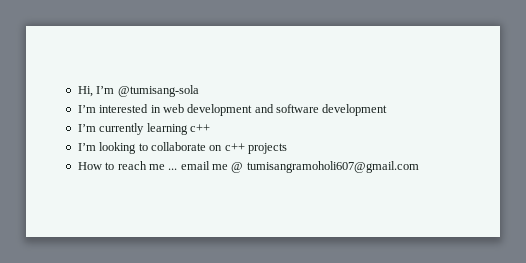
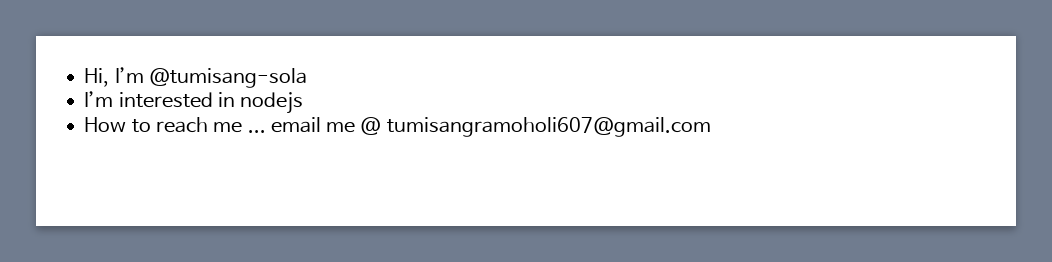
- I’m interested in web development and software development
- I’m currently learning c++
- I’m looking to collaborate on c++ projects
+ I’m interested in nodejs

